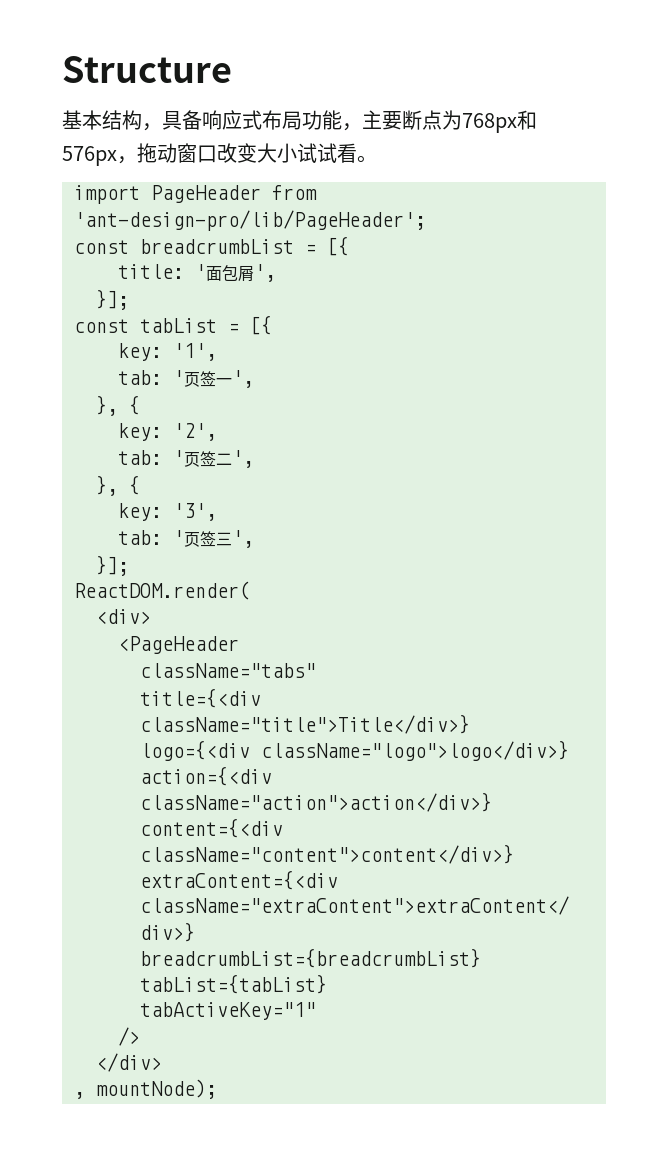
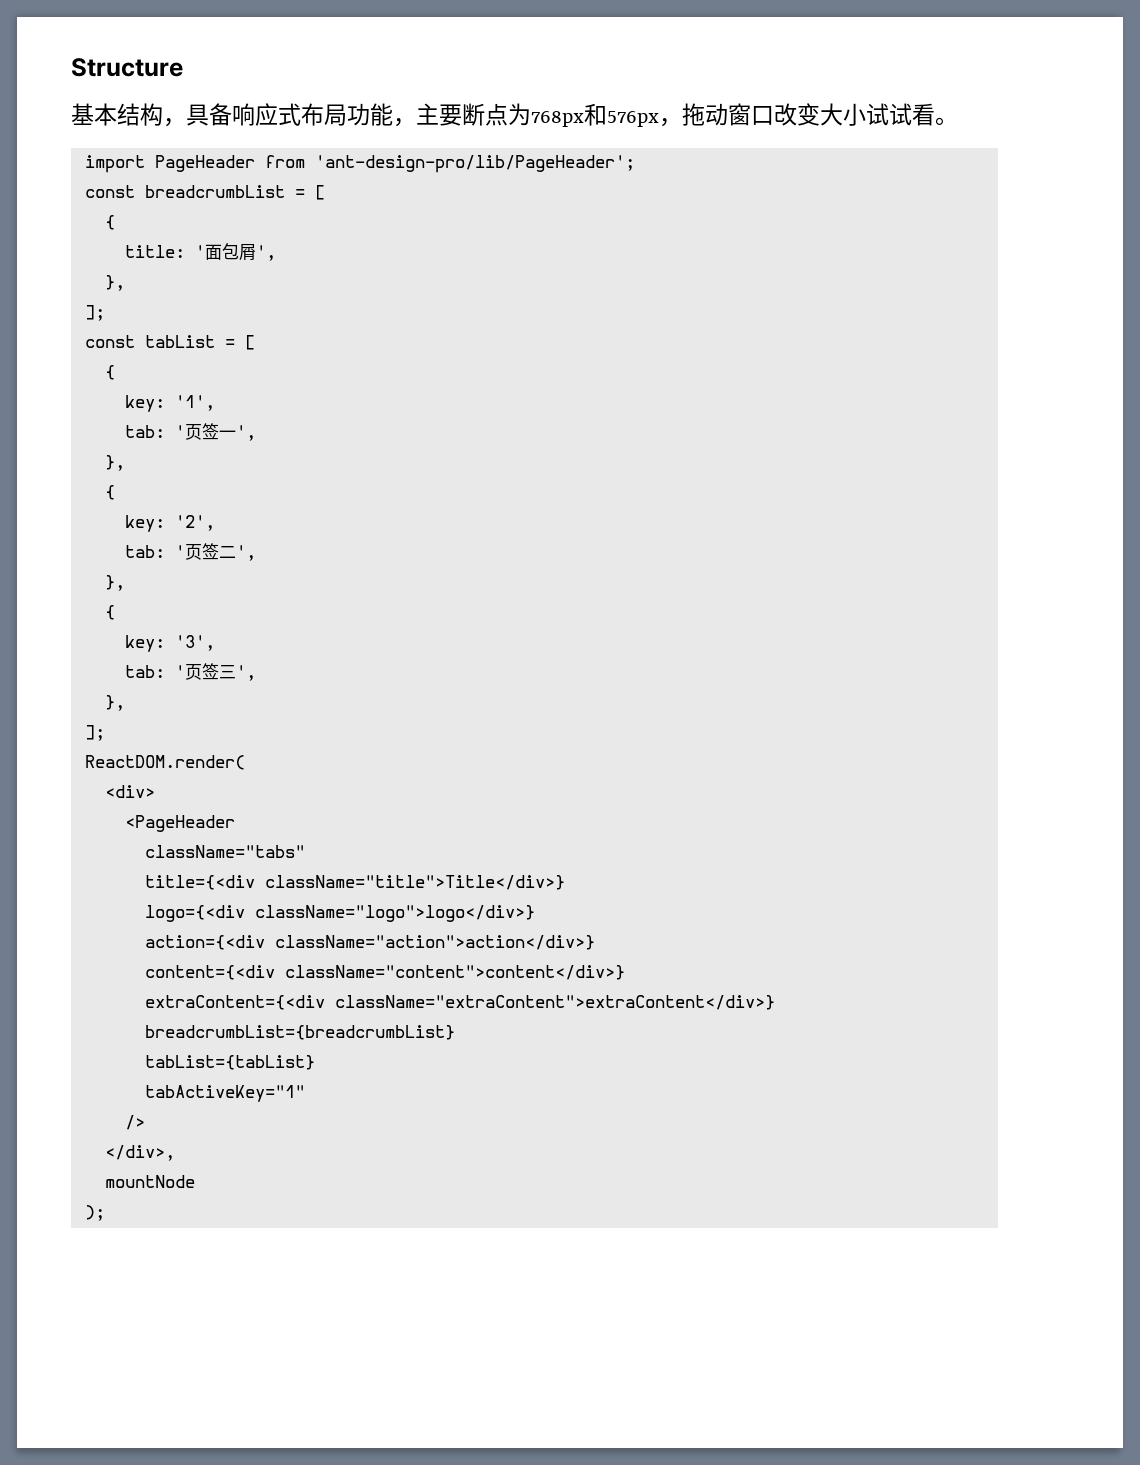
- const breadcrumbList = [{
+ const breadcrumbList = [
+ {
  title: '面包屑',
- }];
+ },
+ ];
- const tabList = [{
+ const tabList = [
+ {
  tab: '页签一',
- }, {
+ },
+ {
  tab: '页签二',
- }, {
+ },
+ {
  tab: '页签三',
- }];
+ },
+ ];
- </div>
- , mountNode);
+ </div>,
+ mountNode
+ );

